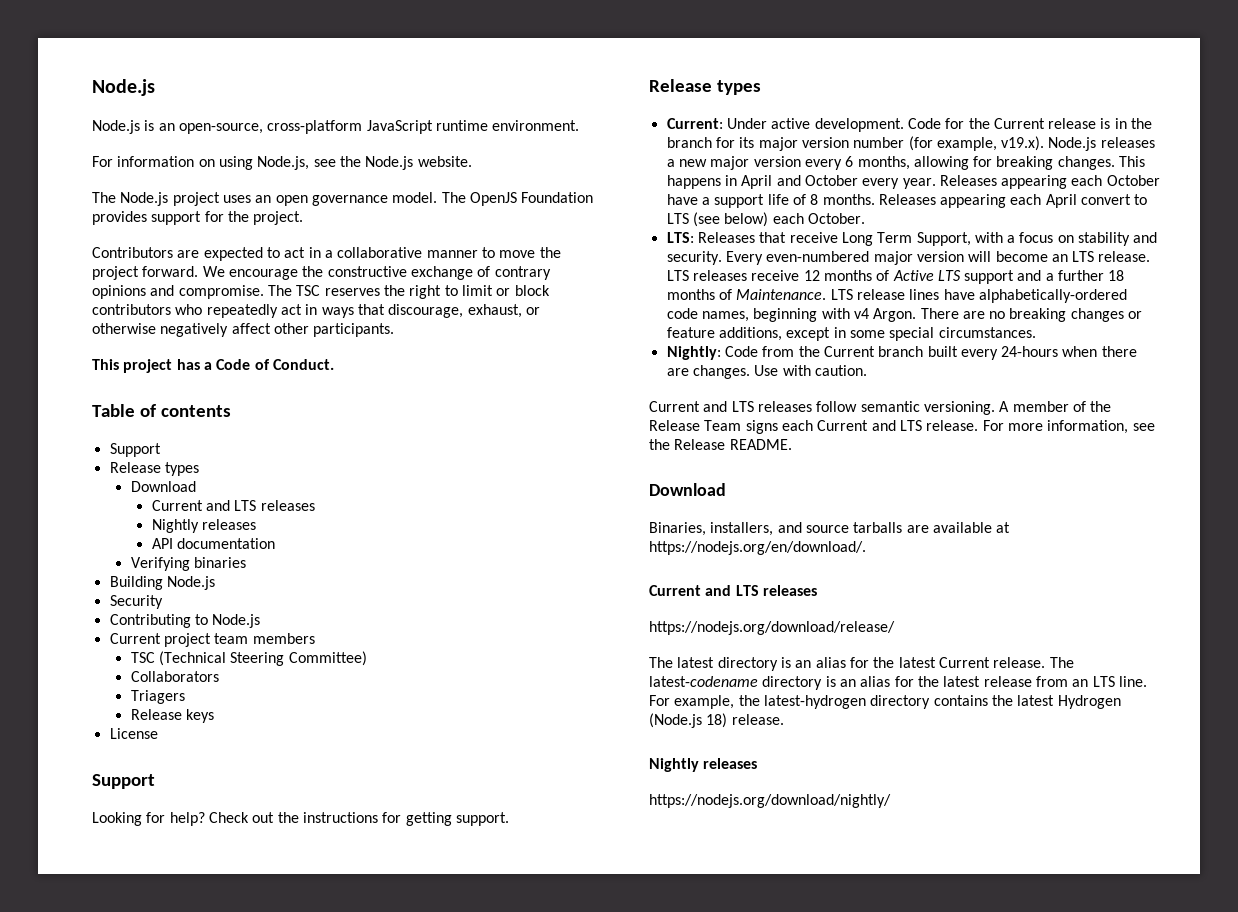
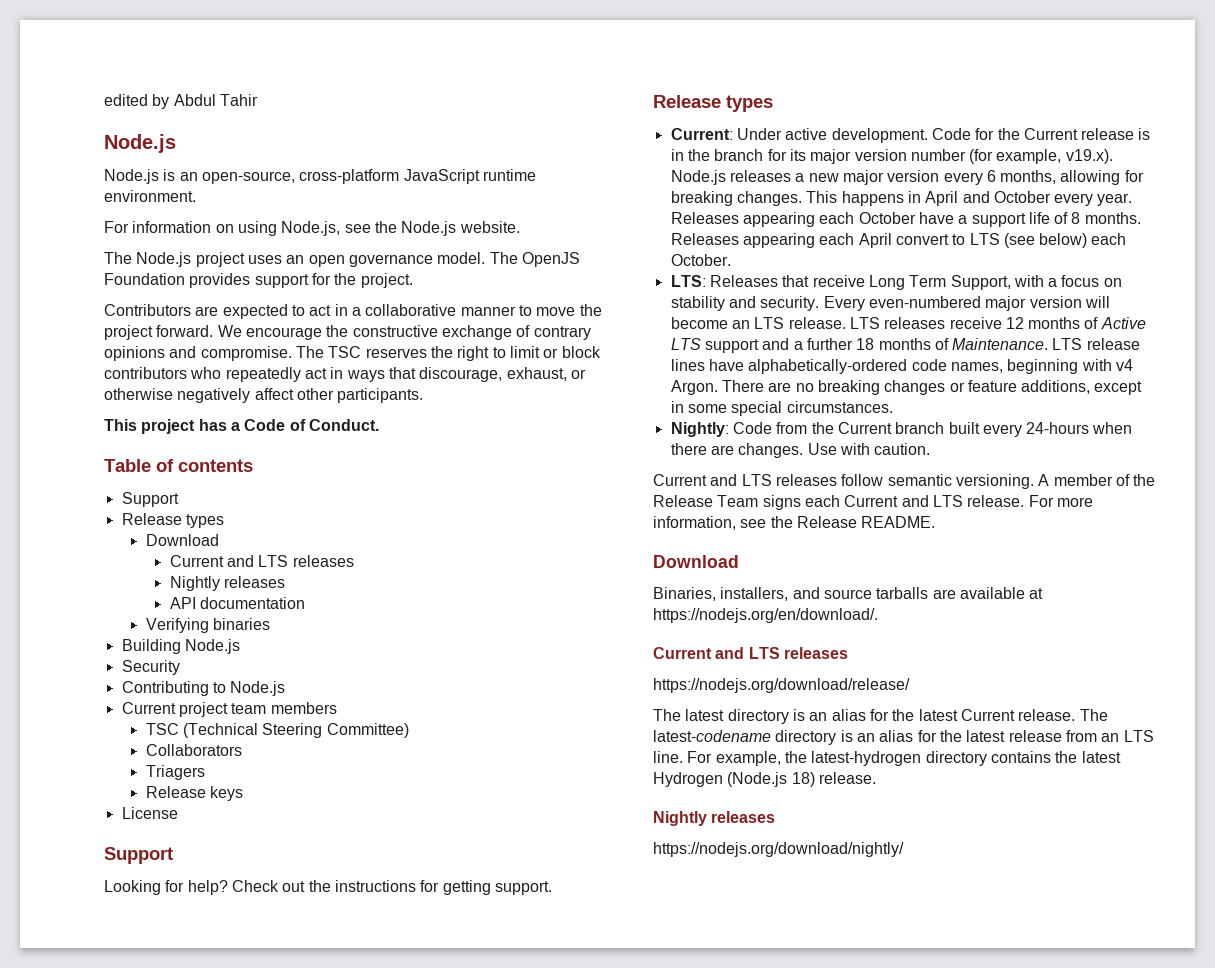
+ edited by Abdul Tahir

